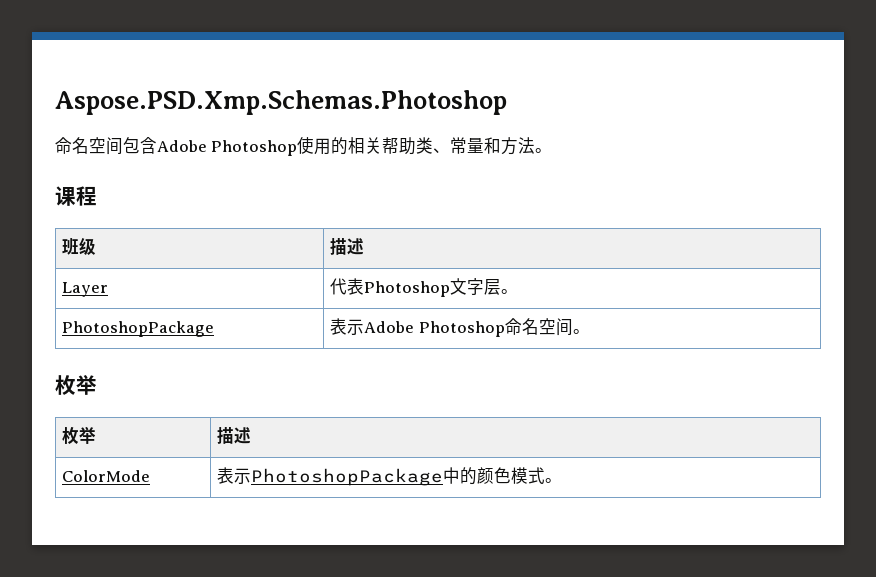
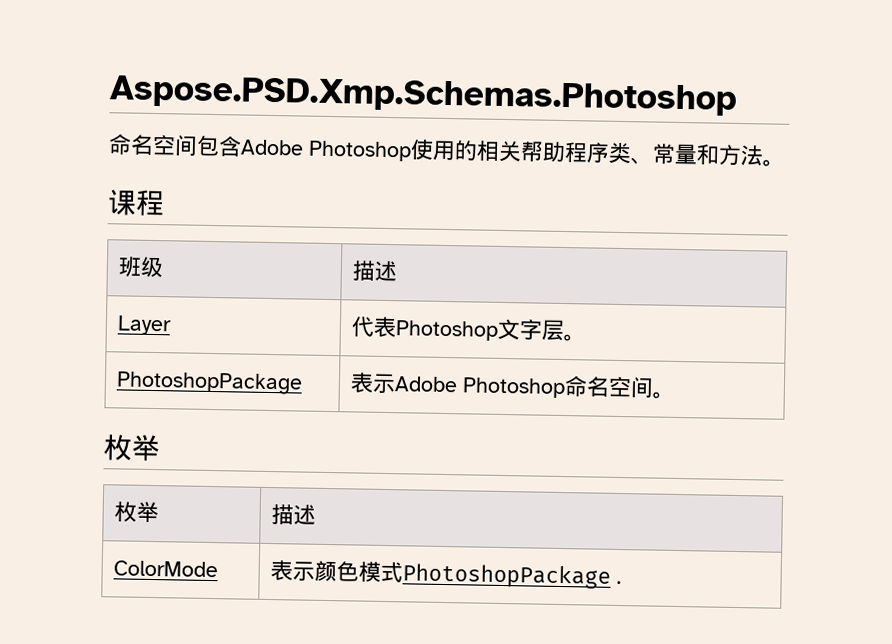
- 命名空间包含Adobe Photoshop使用的相关帮助类、常量和方法。
+ 命名空间包含Adobe Photoshop使用的相关帮助程序类、常量和方法。
- ColorMode | 表示PhotoshopPackage中的颜色模式。
+ ColorMode | 表示颜色模式PhotoshopPackage .

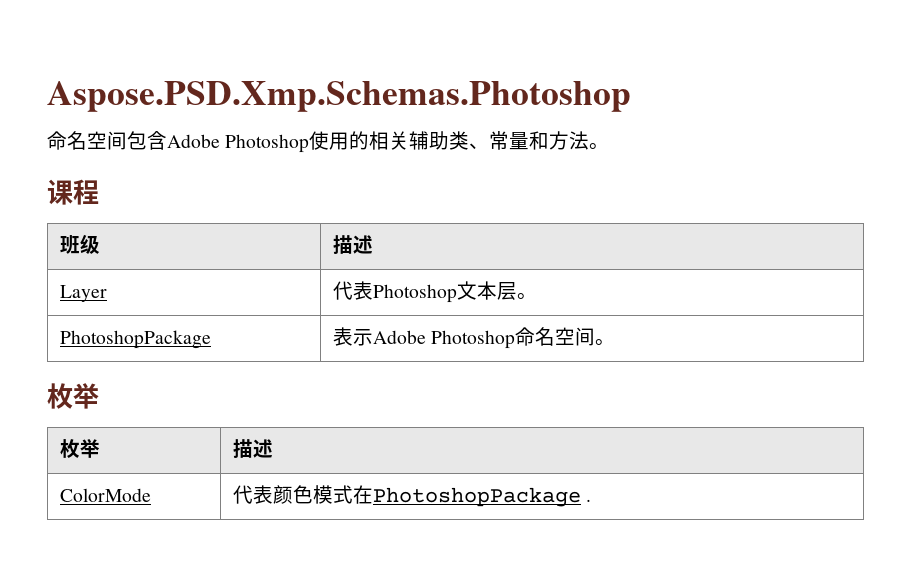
- 命名空间包含Adobe Photoshop使用的相关帮助程序类、常量和方法。
+ 命名空间包含Adobe Photoshop使用的相关辅助类、常量和方法。
- Layer | 代表Photoshop文字层。
+ Layer | 代表Photoshop文本层。
- ColorMode | 表示颜色模式PhotoshopPackage .
+ ColorMode | 代表颜色模式在PhotoshopPackage .

